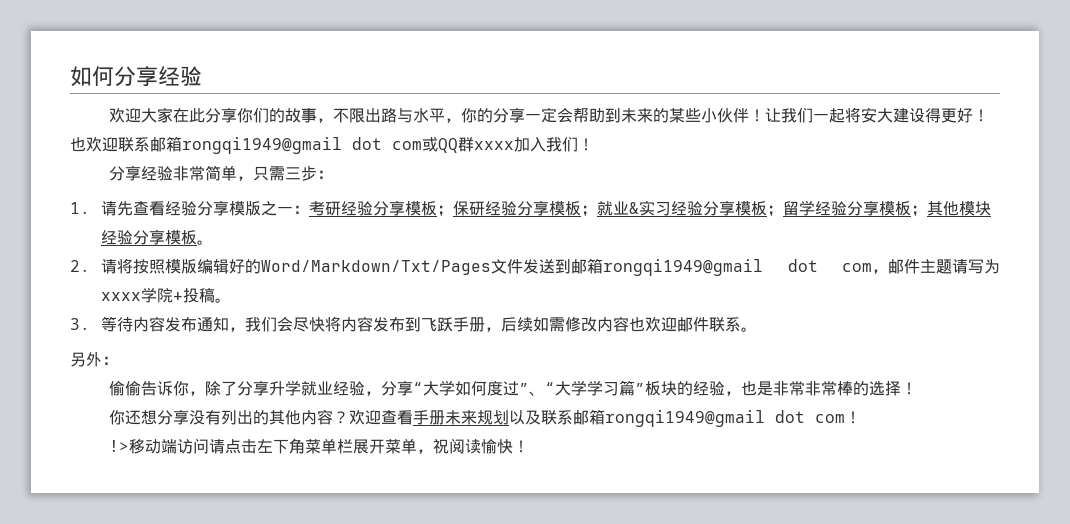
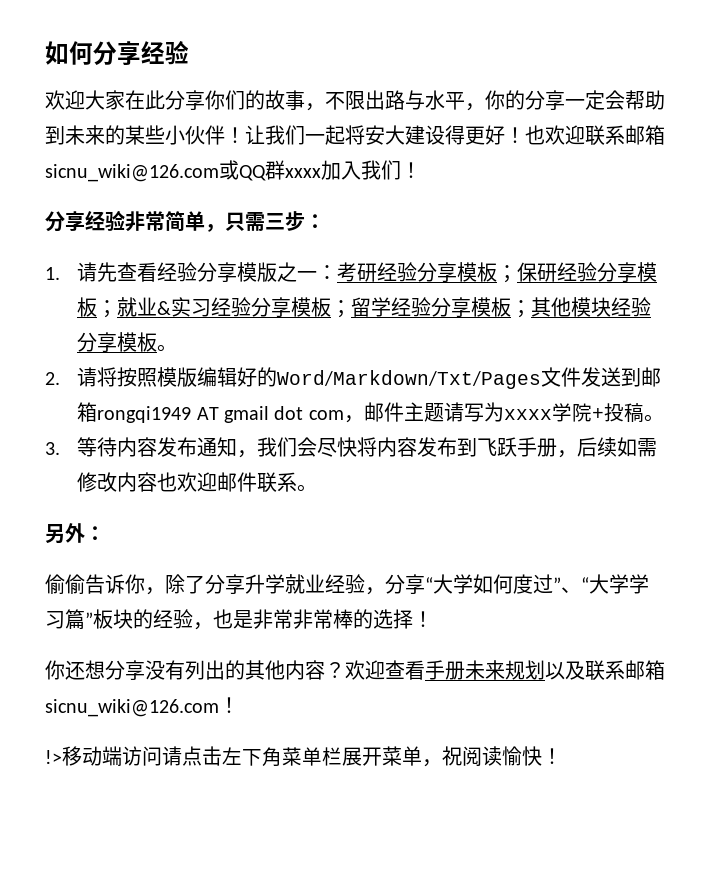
- 也欢迎联系邮箱rongqi1949@gmail dot com或QQ群xxxx加入我们！
+ 也欢迎联系邮箱sicnu_wiki@126.com或QQ群xxxx加入我们！
- 2.请将按照模版编辑好的Word/Markdown/Txt/Pages文件发送到邮箱rongqi1949@gmail dot com，邮件主题请写为xxxx学院+投稿。
+ 2.请将按照模版编辑好的Word/Markdown/Txt/Pages文件发送到邮箱rongqi1949 AT gmail dot com，邮件主题请写为xxxx学院+投稿。
- 欢迎查看手册未来规划以及联系邮箱rongqi1949@gmail dot com！
+ 欢迎查看手册未来规划以及联系邮箱sicnu_wiki@126.com！

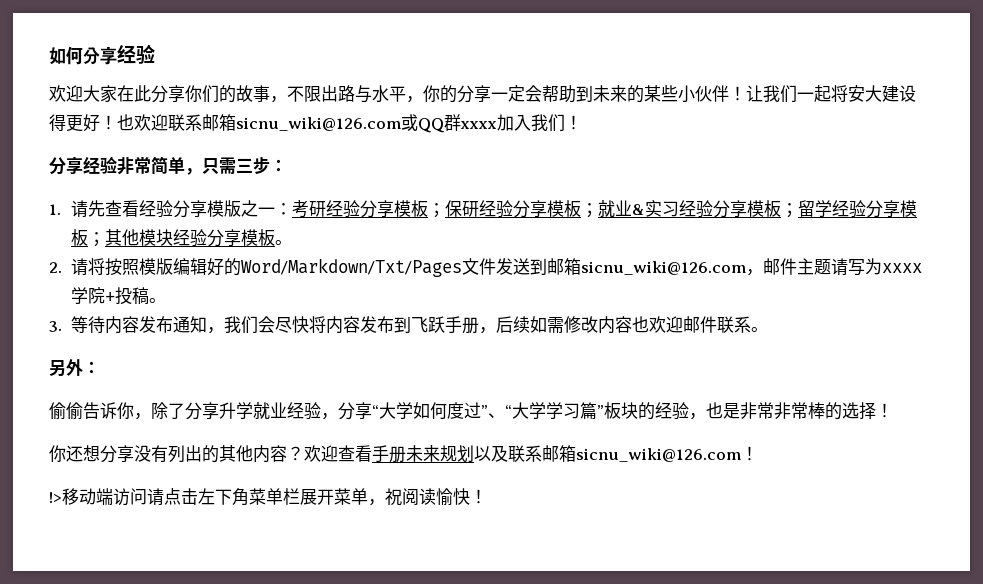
- 2.请将按照模版编辑好的Word/Markdown/Txt/Pages文件发送到邮箱rongqi1949 AT gmail dot com，邮件主题请写为xxxx学院+投稿。
+ 2.请将按照模版编辑好的Word/Markdown/Txt/Pages文件发送到邮箱sicnu_wiki@126.com，邮件主题请写为xxxx学院+投稿。

